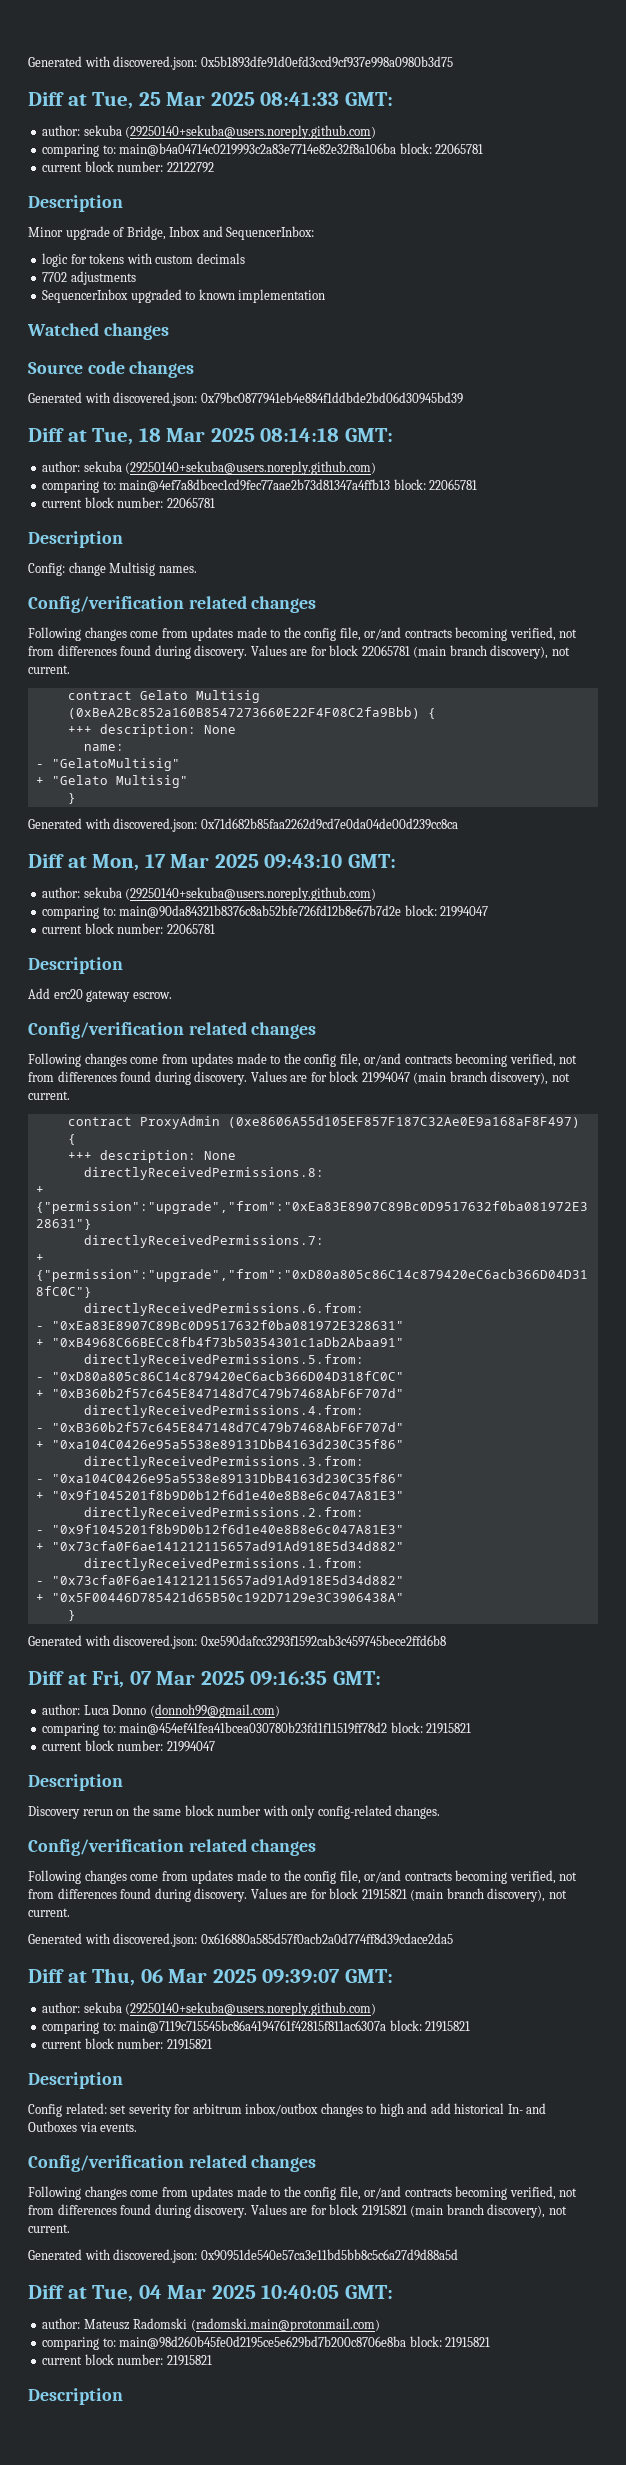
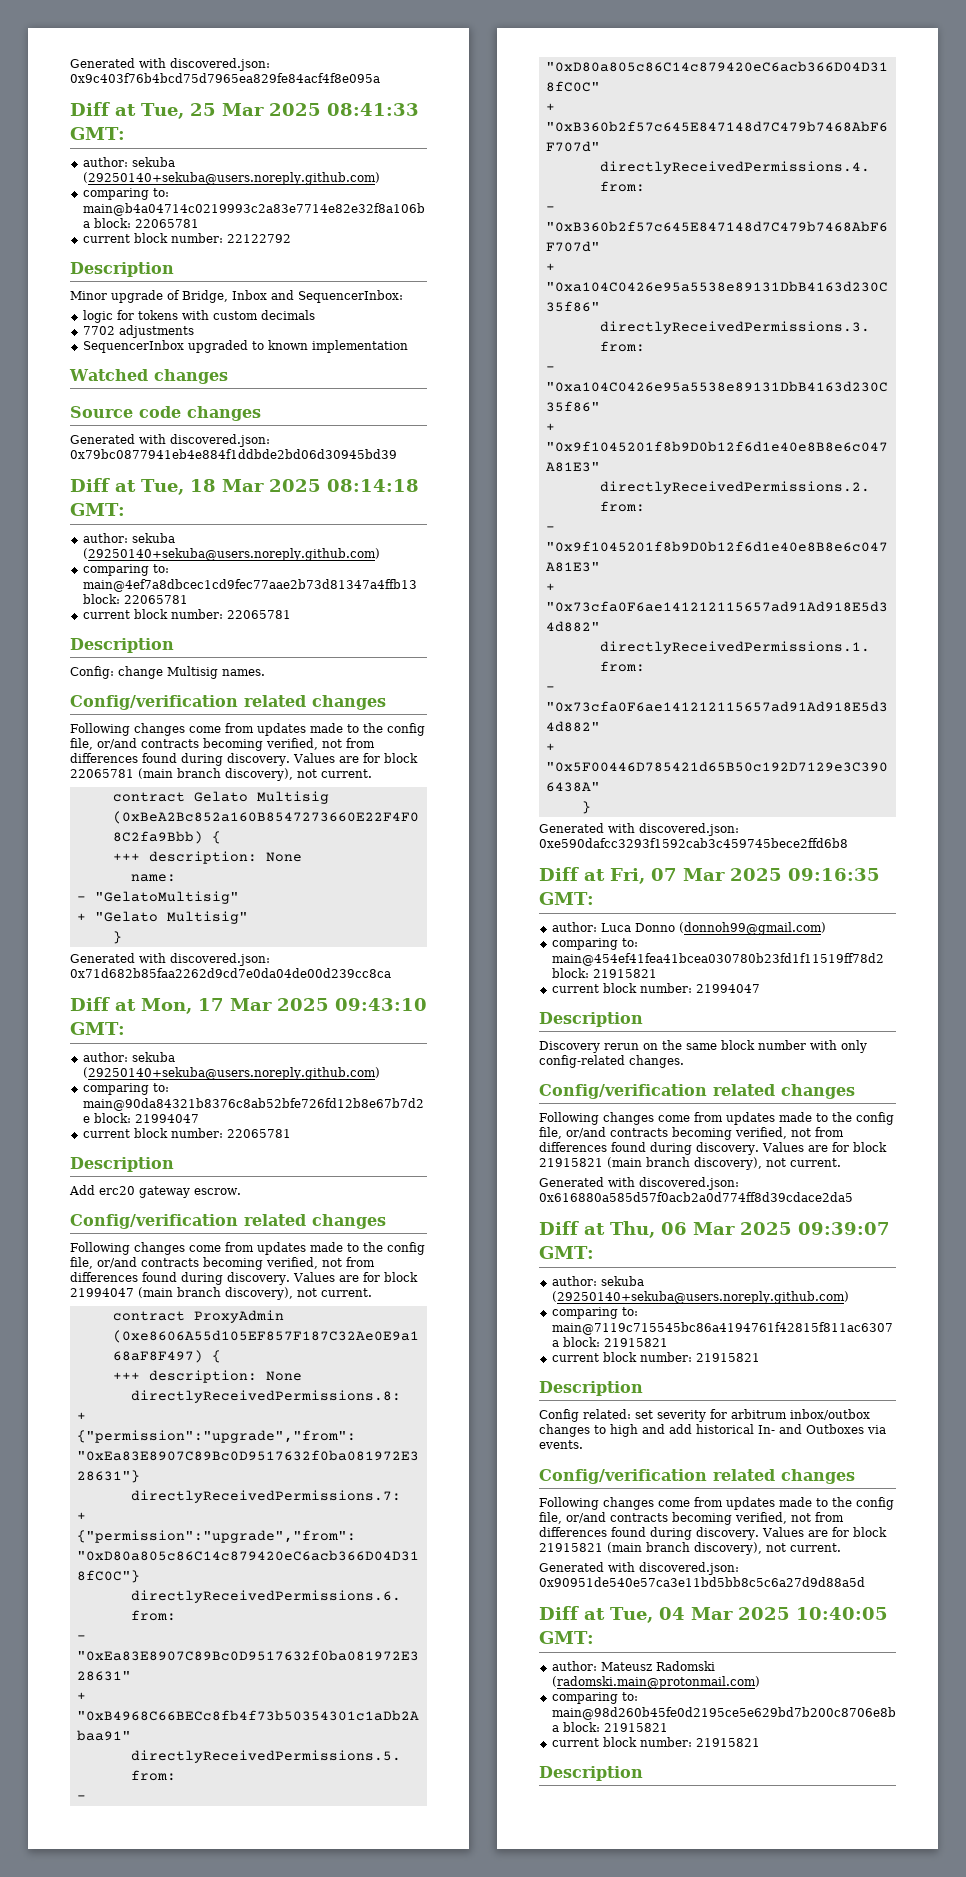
- Generated with discovered.json: 0x5b1893dfe91d0efd3ccd9cf937e998a0980b3d75
+ Generated with discovered.json: 0x9c403f76b4bcd75d7965ea829fe84acf4f8e095a

